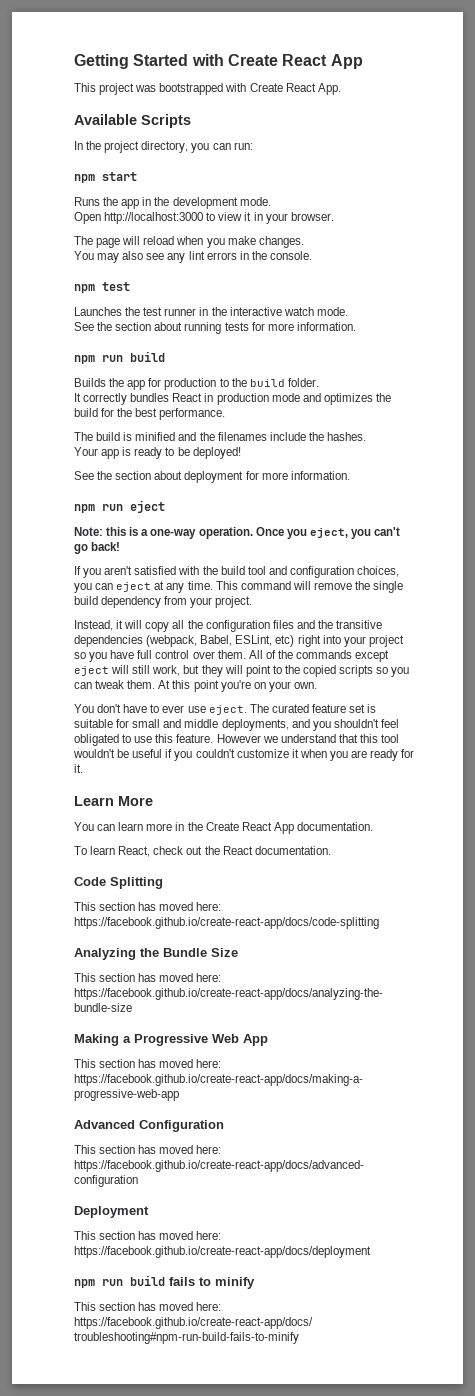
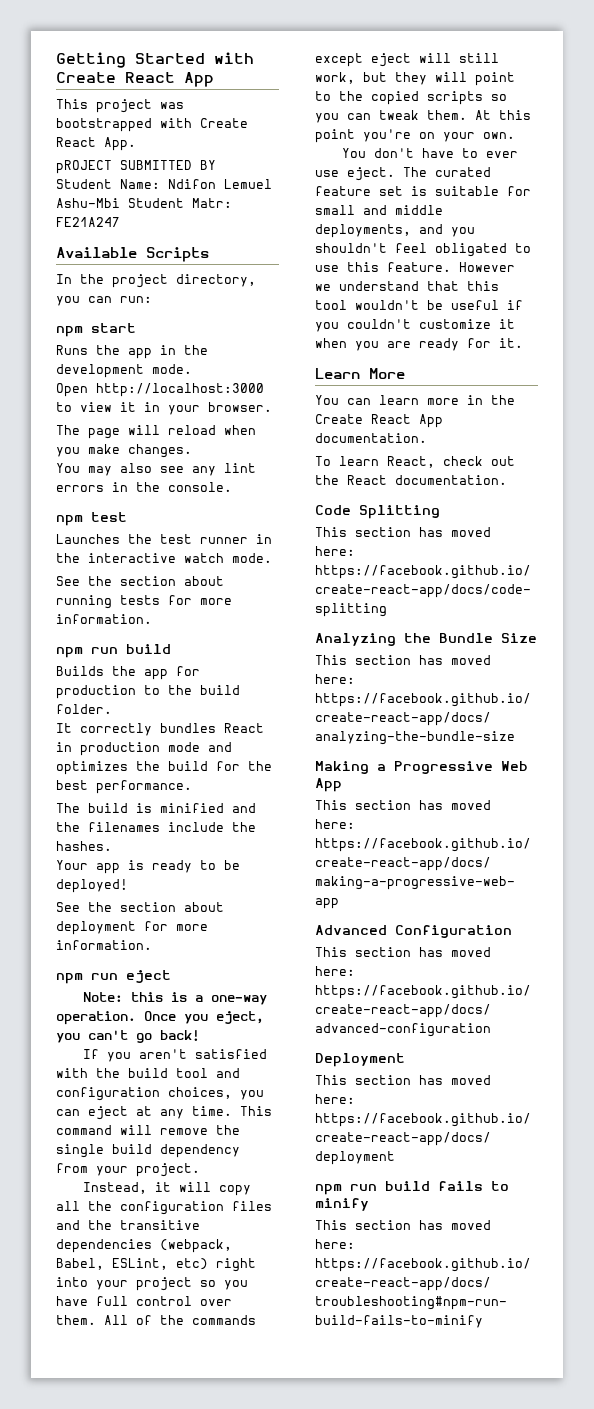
+ pROJECT SUBMITTED BY Student Name: Ndifon Lemuel Ashu-Mbi Student Matr: FE21A247

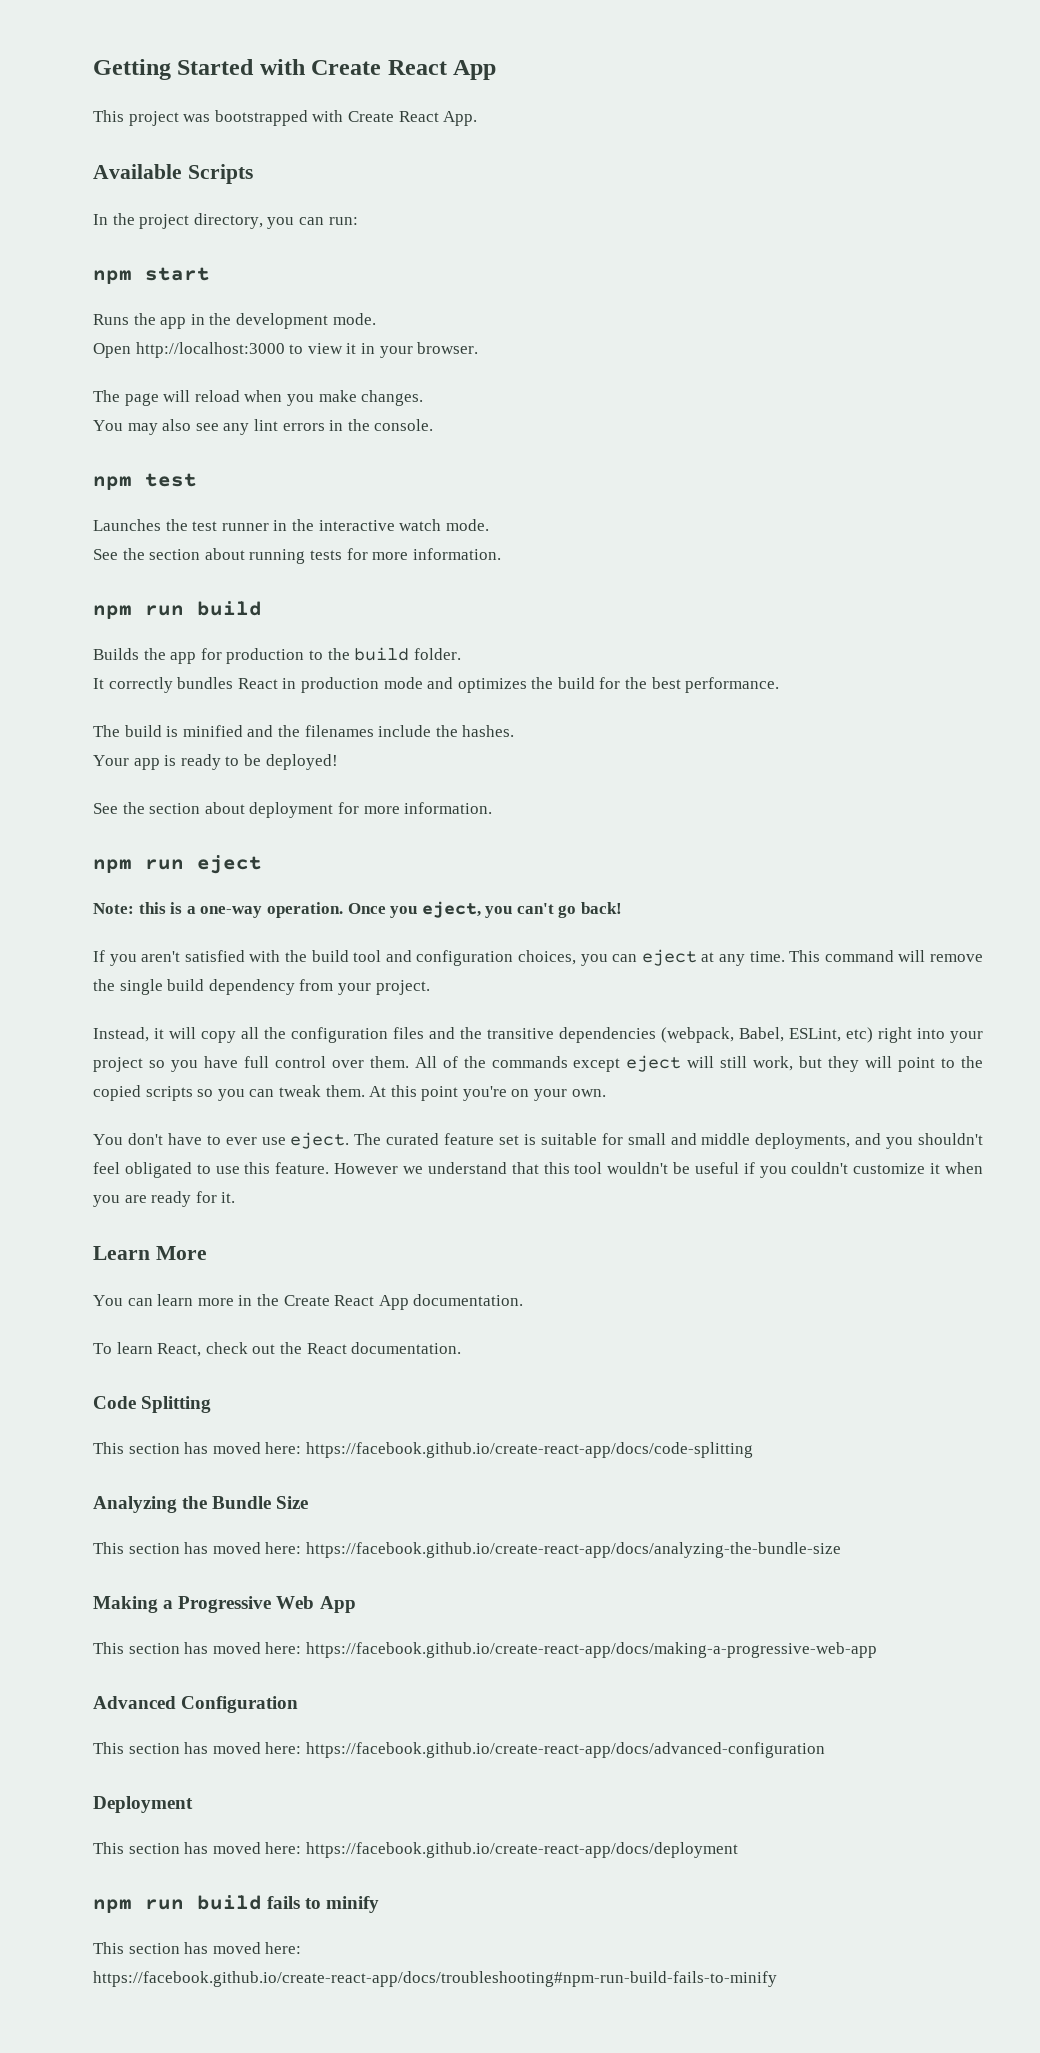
- pROJECT SUBMITTED BY Student Name: Ndifon Lemuel Ashu-Mbi Student Matr: FE21A247

